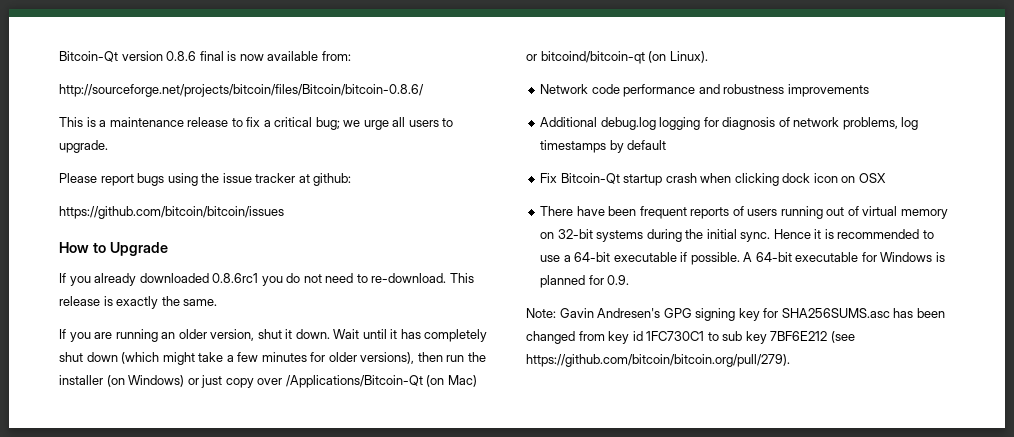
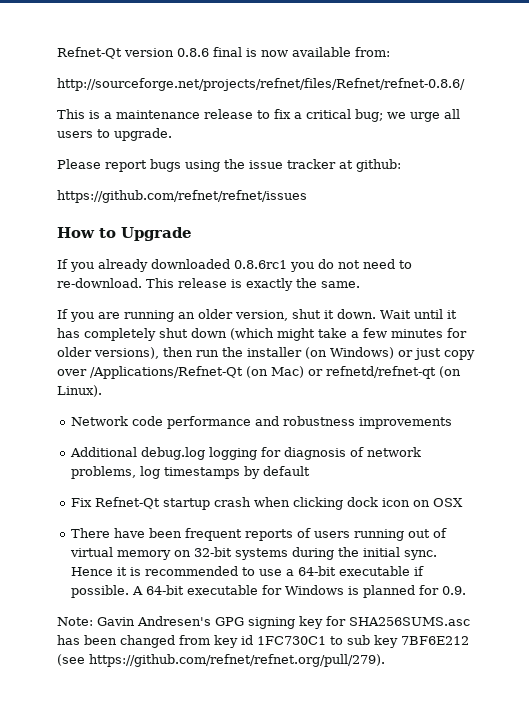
- Bitcoin-Qt version 0.8.6 final is now available from:
+ Refnet-Qt version 0.8.6 final is now available from:
- http://sourceforge.net/projects/bitcoin/files/Bitcoin/bitcoin-0.8.6/
+ http://sourceforge.net/projects/refnet/files/Refnet/refnet-0.8.6/
- https://github.com/bitcoin/bitcoin/issues
+ https://github.com/refnet/refnet/issues
- Wait until it has completely shut down (which might take a few minutes for older versions), then run the installer (on Windows) or just copy over /Applications/Bitcoin-Qt (on Mac) or bitcoind/bitcoin-qt (on Linux).
+ Wait until it has completely shut down (which might take a few minutes for older versions), then run the installer (on Windows) or just copy over /Applications/Refnet-Qt (on Mac) or refnetd/refnet-qt (on Linux).
- Fix Bitcoin-Qt startup crash when clicking dock icon on OSX
+ Fix Refnet-Qt startup crash when clicking dock icon on OSX
- Note: Gavin Andresen's GPG signing key for SHA256SUMS.asc has been changed from key id 1FC730C1 to sub key 7BF6E212 (see https://github.com/bitcoin/bitcoin.org/pull/279).
+ Note: Gavin Andresen's GPG signing key for SHA256SUMS.asc has been changed from key id 1FC730C1 to sub key 7BF6E212 (see https://github.com/refnet/refnet.org/pull/279).

